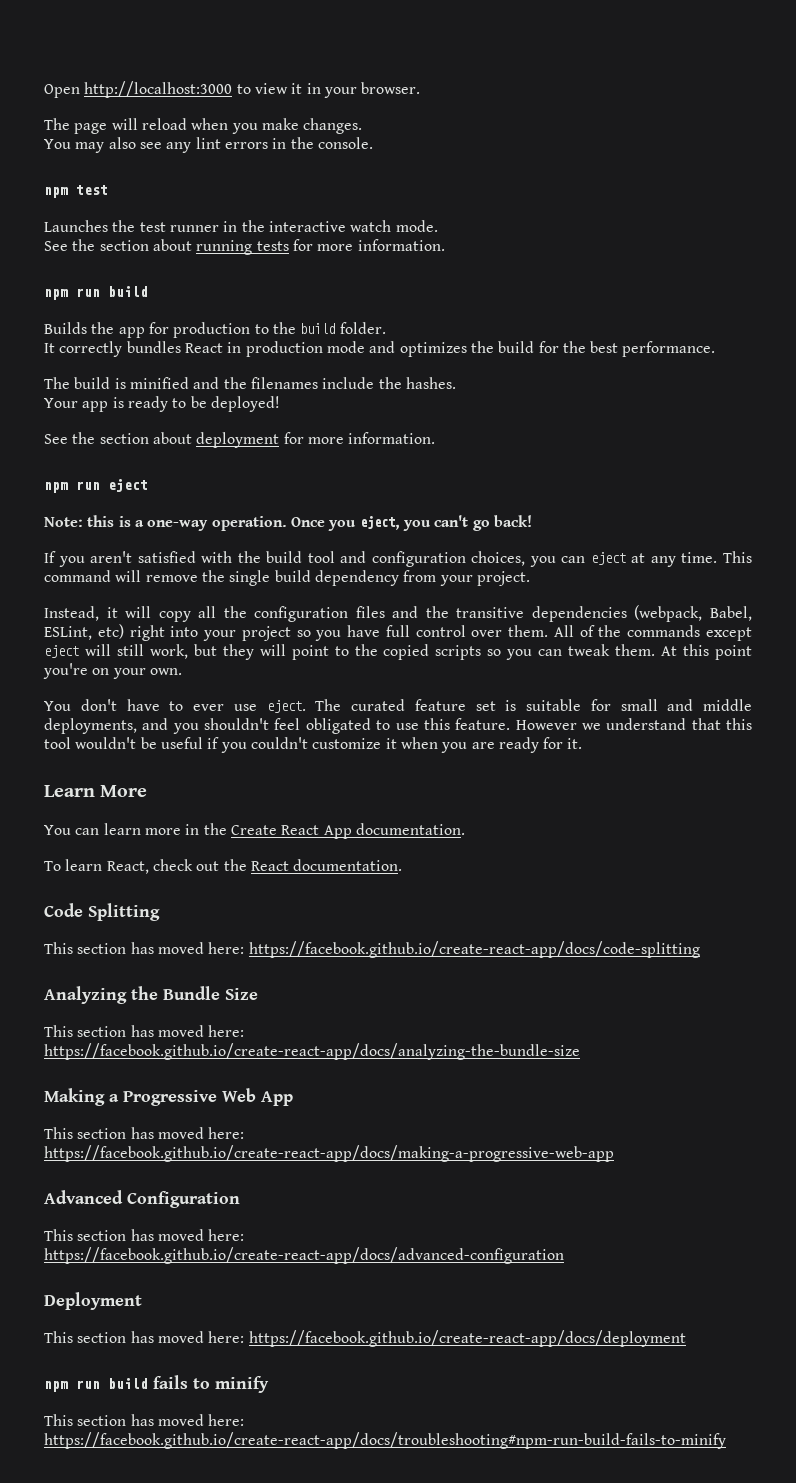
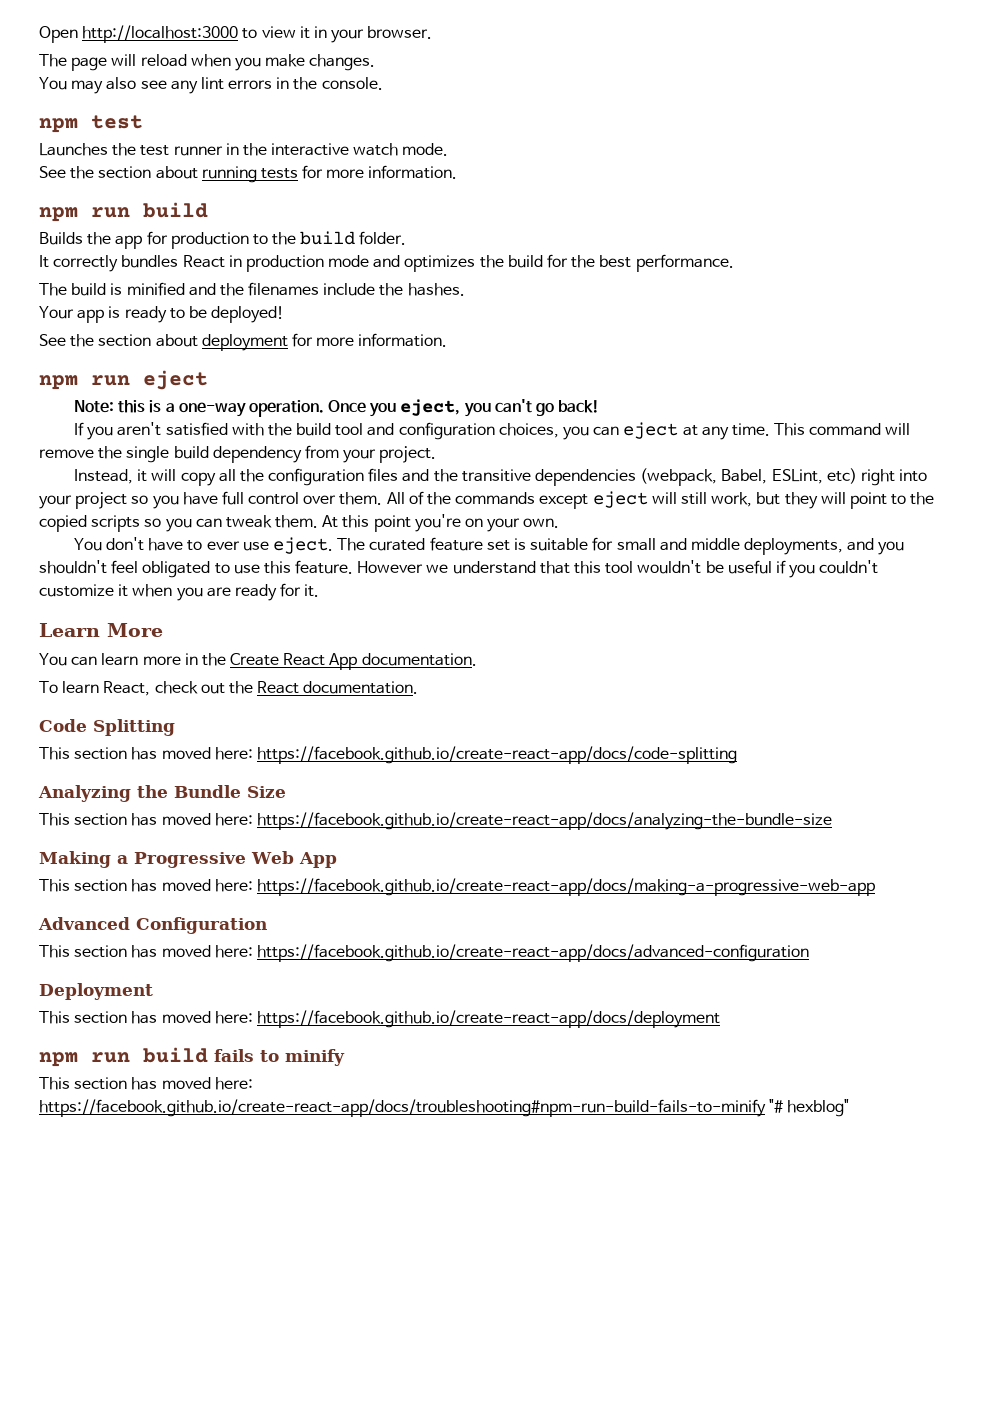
- This section has moved here: https://facebook.github.io/create-react-app/docs/troubleshooting#npm-run-build-fails-to-minify
+ This section has moved here: https://facebook.github.io/create-react-app/docs/troubleshooting#npm-run-build-fails-to-minify "# hexblog"

